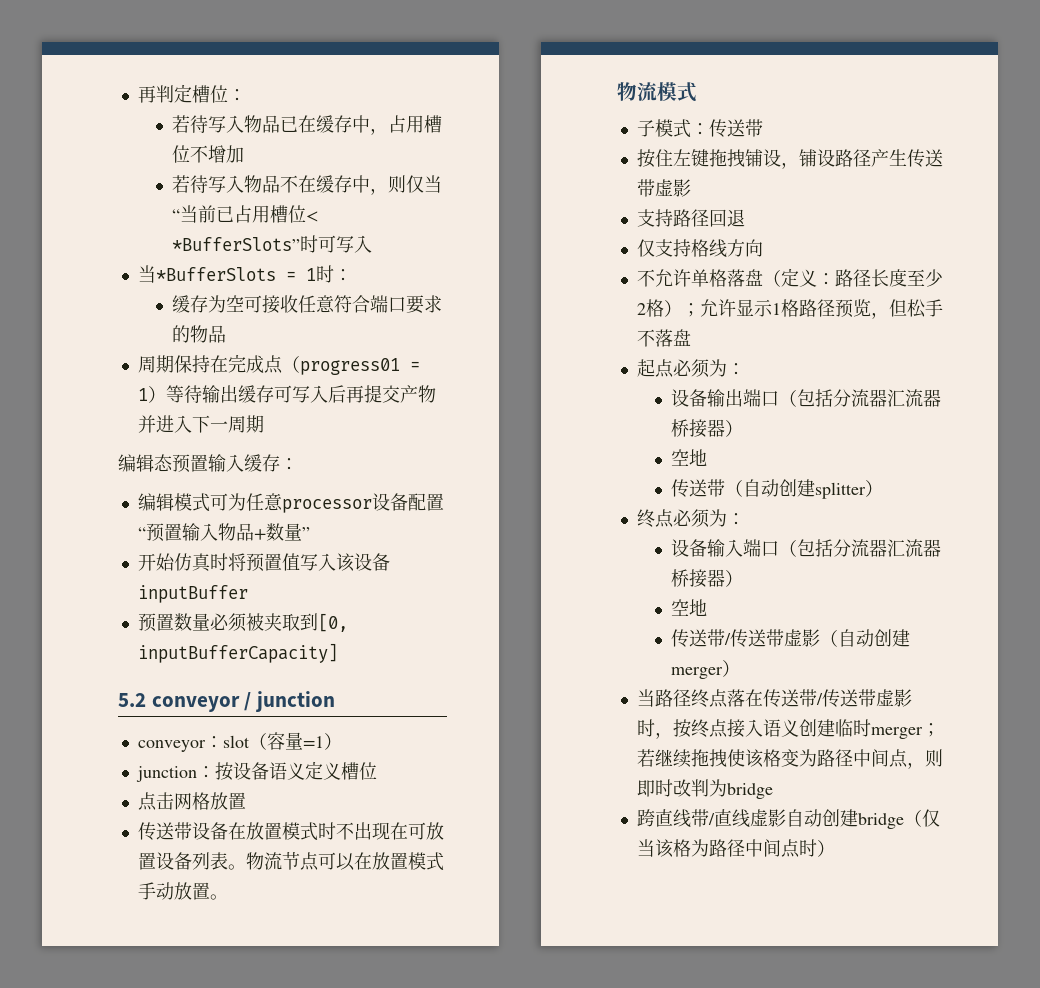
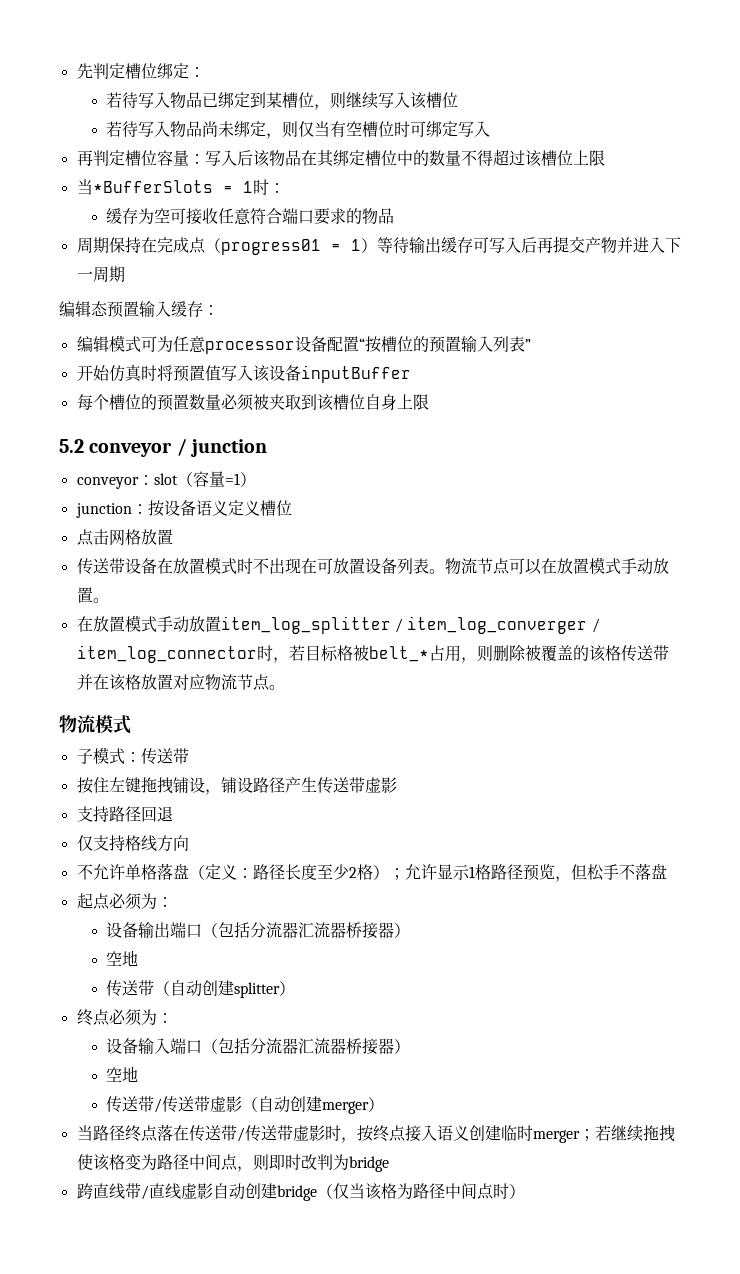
- 再判定槽位：
+ 先判定槽位绑定：
- 若待写入物品已在缓存中，占用槽位不增加
- 若待写入物品不在缓存中，则仅当“当前已占用槽位< *BufferSlots”时可写入
+ 若待写入物品已绑定到某槽位，则继续写入该槽位
+ 若待写入物品尚未绑定，则仅当有空槽位时可绑定写入
+ 再判定槽位容量：写入后该物品在其绑定槽位中的数量不得超过该槽位上限
- 编辑模式可为任意processor设备配置“预置输入物品+数量”
+ 编辑模式可为任意processor设备配置“按槽位的预置输入列表”
- 预置数量必须被夹取到[0, inputBufferCapacity]
+ 每个槽位的预置数量必须被夹取到该槽位自身上限
+ 在放置模式手动放置item_log_splitter / item_log_converger / item_log_connector时，若目标格被belt_*占用，则删除被覆盖的该格传送带并在该格放置对应物流节点。

